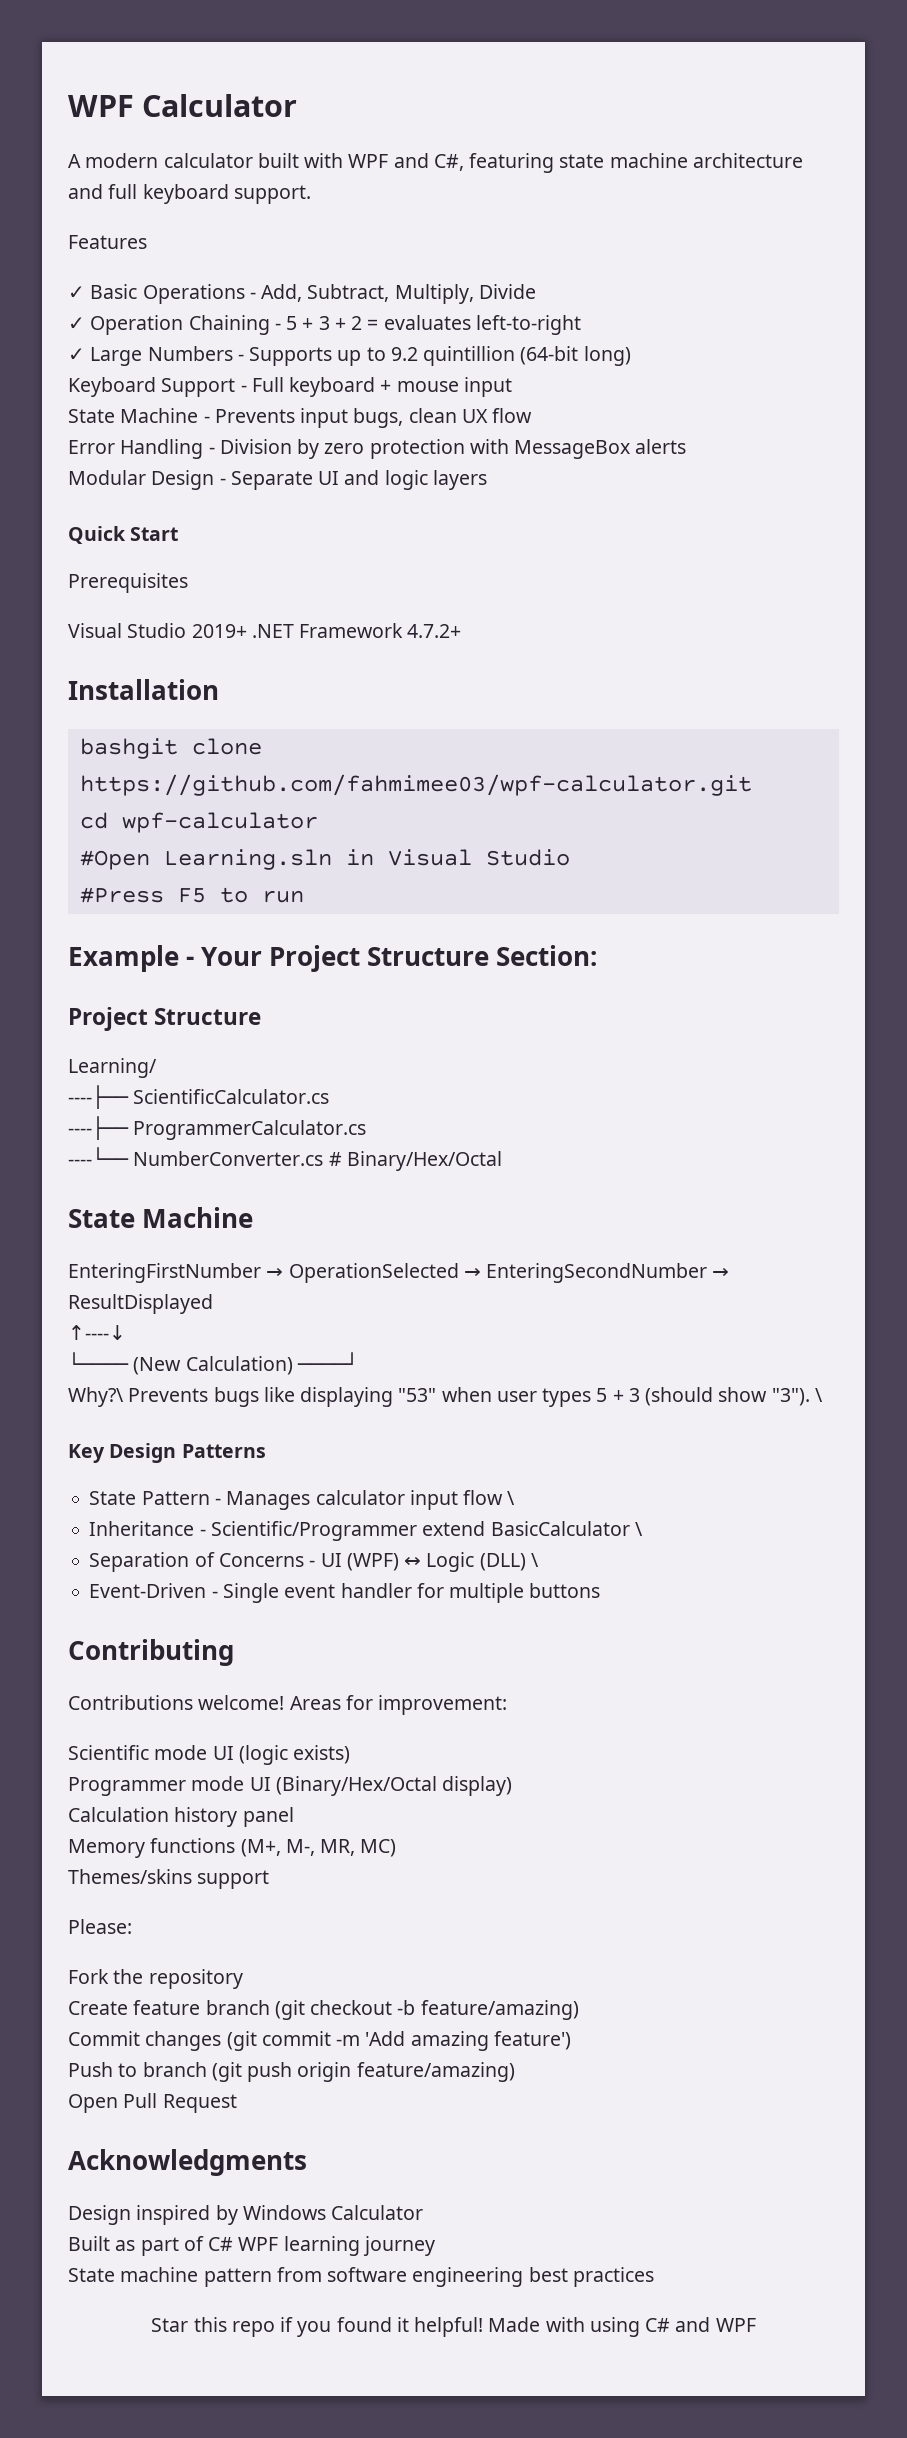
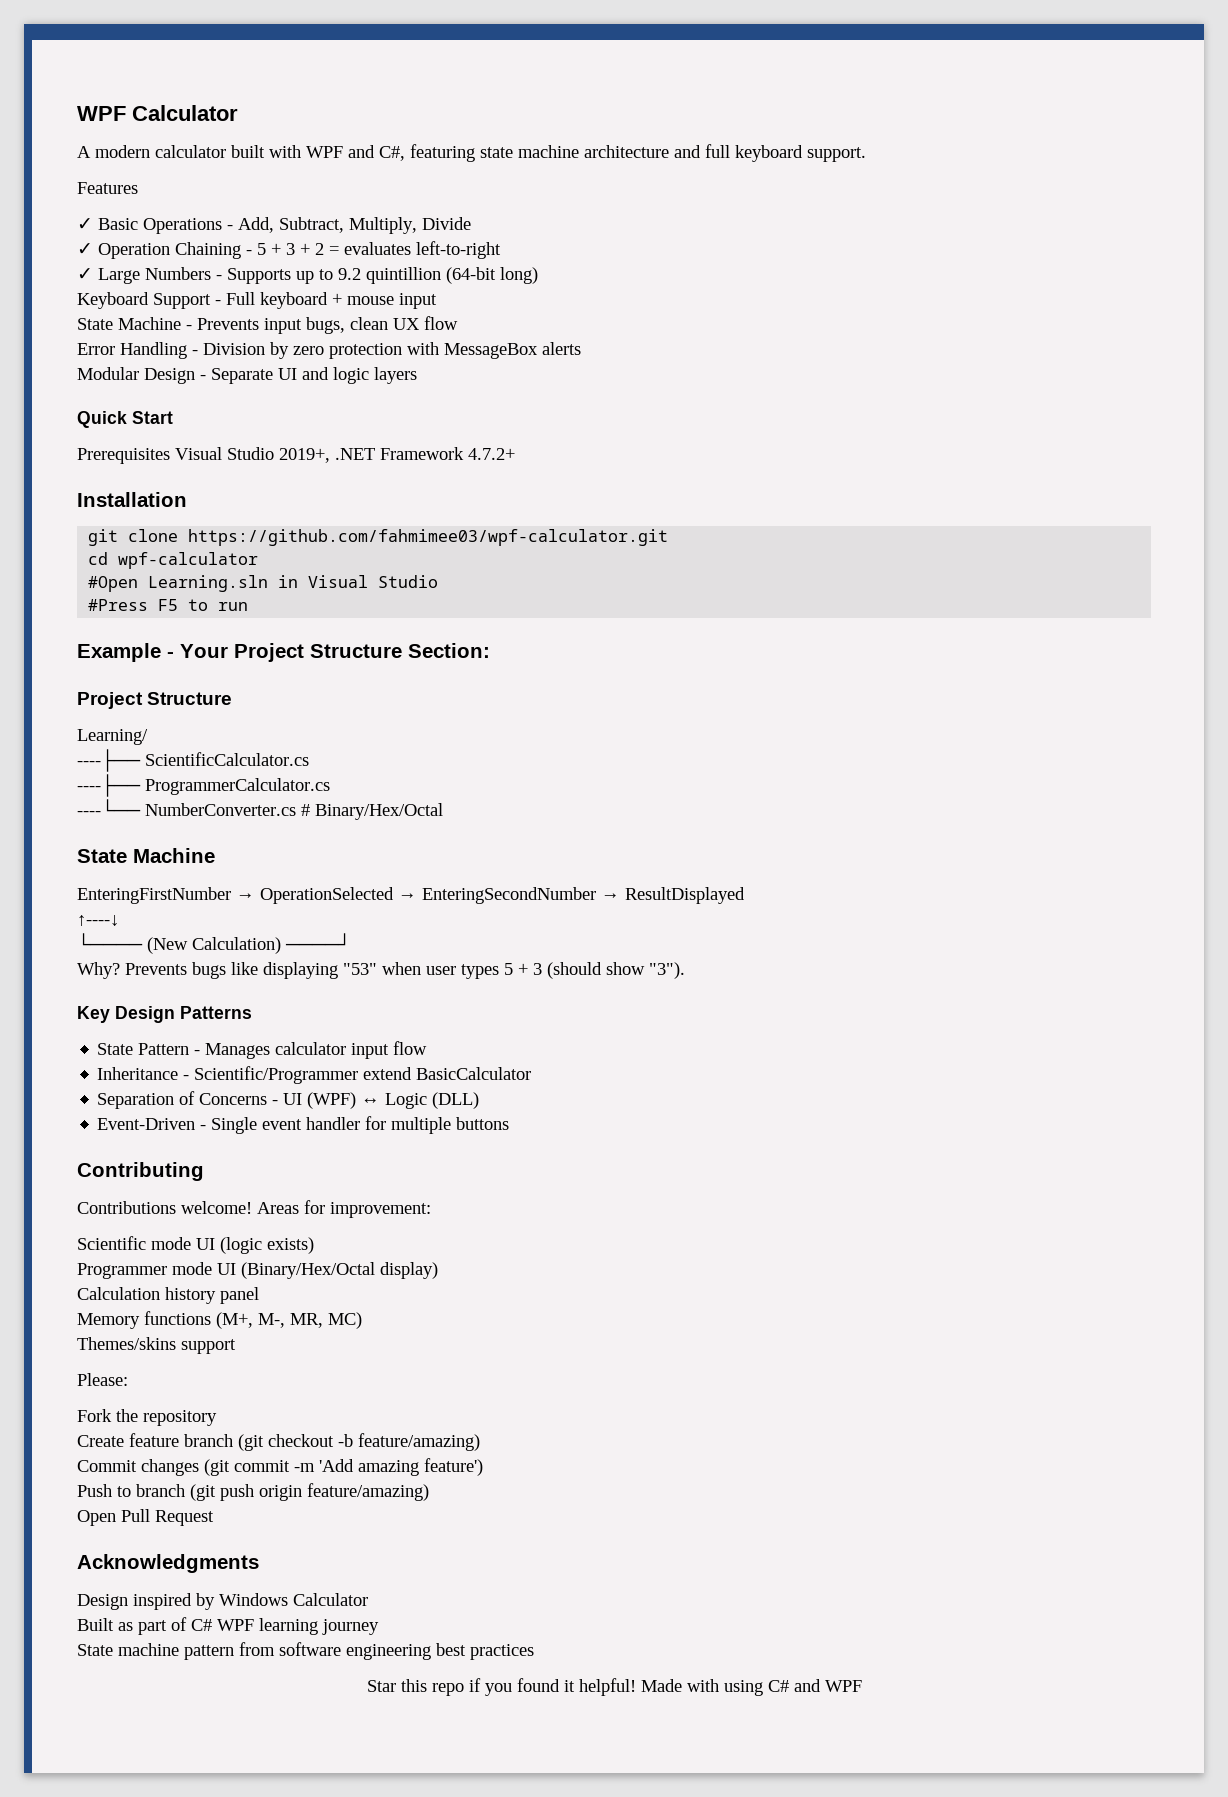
- Prerequisites
- Visual Studio 2019+ .NET Framework 4.7.2+
+ Prerequisites Visual Studio 2019+, .NET Framework 4.7.2+
- bashgit clone https://github.com/fahmimee03/wpf-calculator.git
+ git clone https://github.com/fahmimee03/wpf-calculator.git
- Why?\ Prevents bugs like displaying "53" when user types 5 + 3 (should show "3"). \
+ Why? Prevents bugs like displaying "53" when user types 5 + 3 (should show "3").
- State Pattern - Manages calculator input flow \
+ State Pattern - Manages calculator input flow
- Inheritance - Scientific/Programmer extend BasicCalculator \
+ Inheritance - Scientific/Programmer extend BasicCalculator
- Separation of Concerns - UI (WPF) ↔ Logic (DLL) \
+ Separation of Concerns - UI (WPF) ↔ Logic (DLL)

